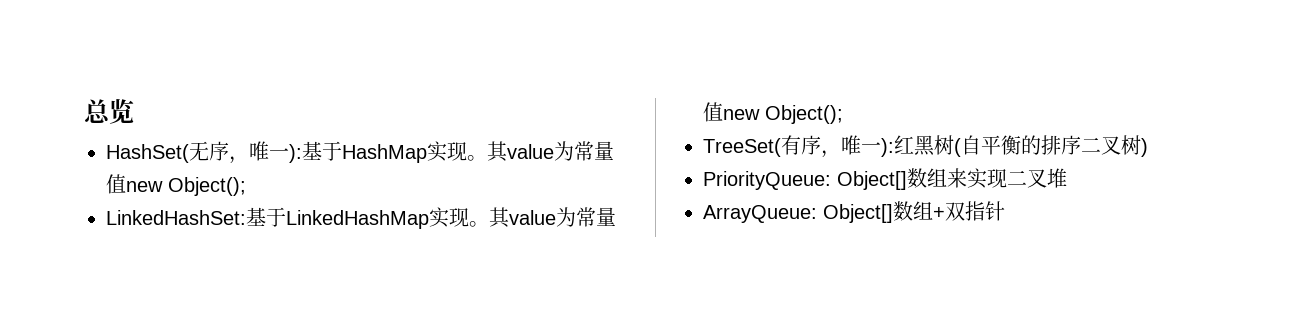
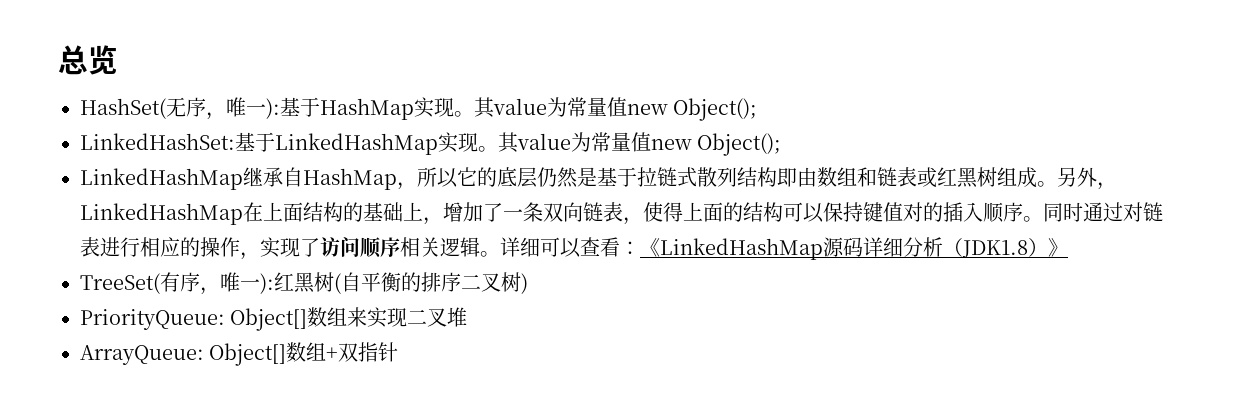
+ LinkedHashMap继承自HashMap，所以它的底层仍然是基于拉链式散列结构即由数组和链表或红黑树组成。另外，LinkedHashMap在上面结构的基础上，增加了一条双向链表，使得上面的结构可以保持键值对的插入顺序。同时通过对链表进行相应的操作，实现了访问顺序相关逻辑。详细可以查看：《LinkedHashMap源码详细分析（JDK1.8）》

